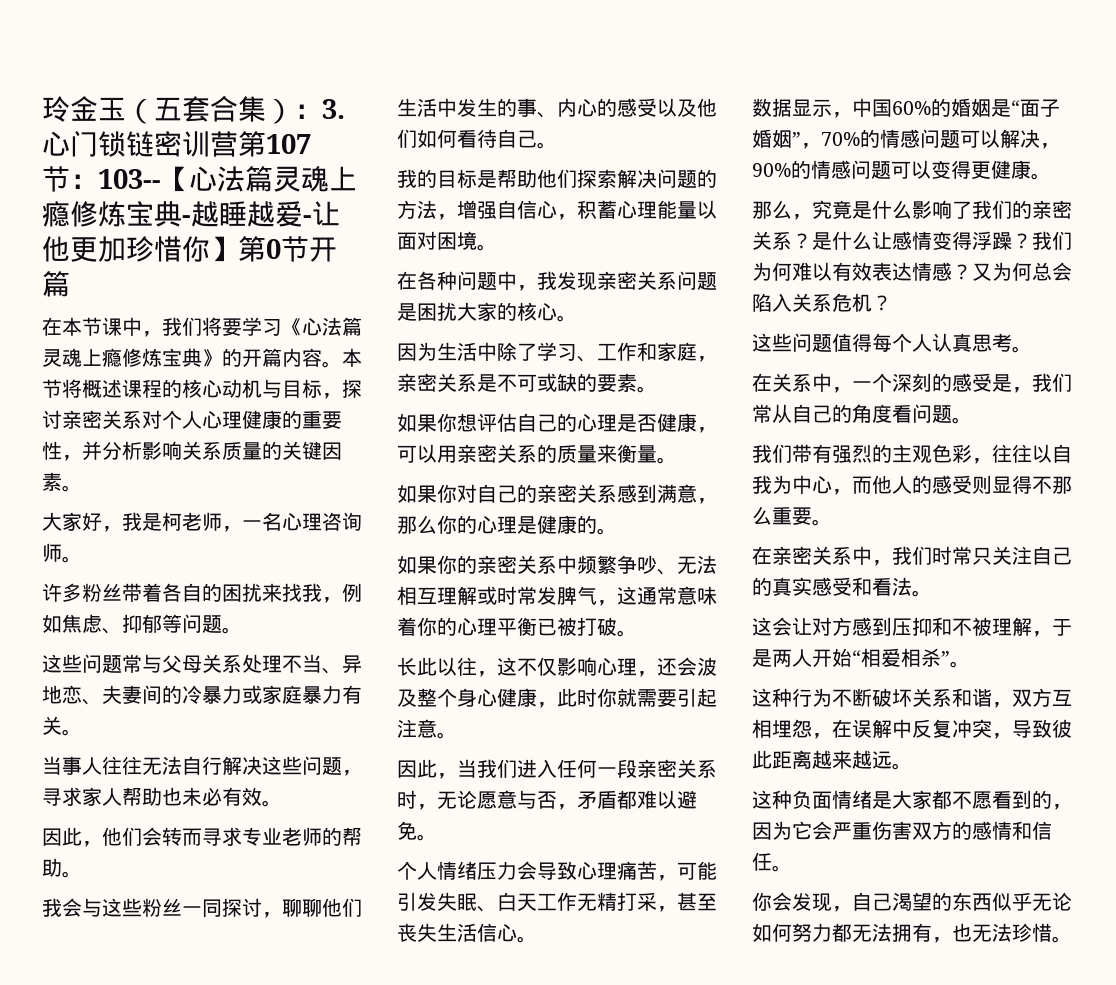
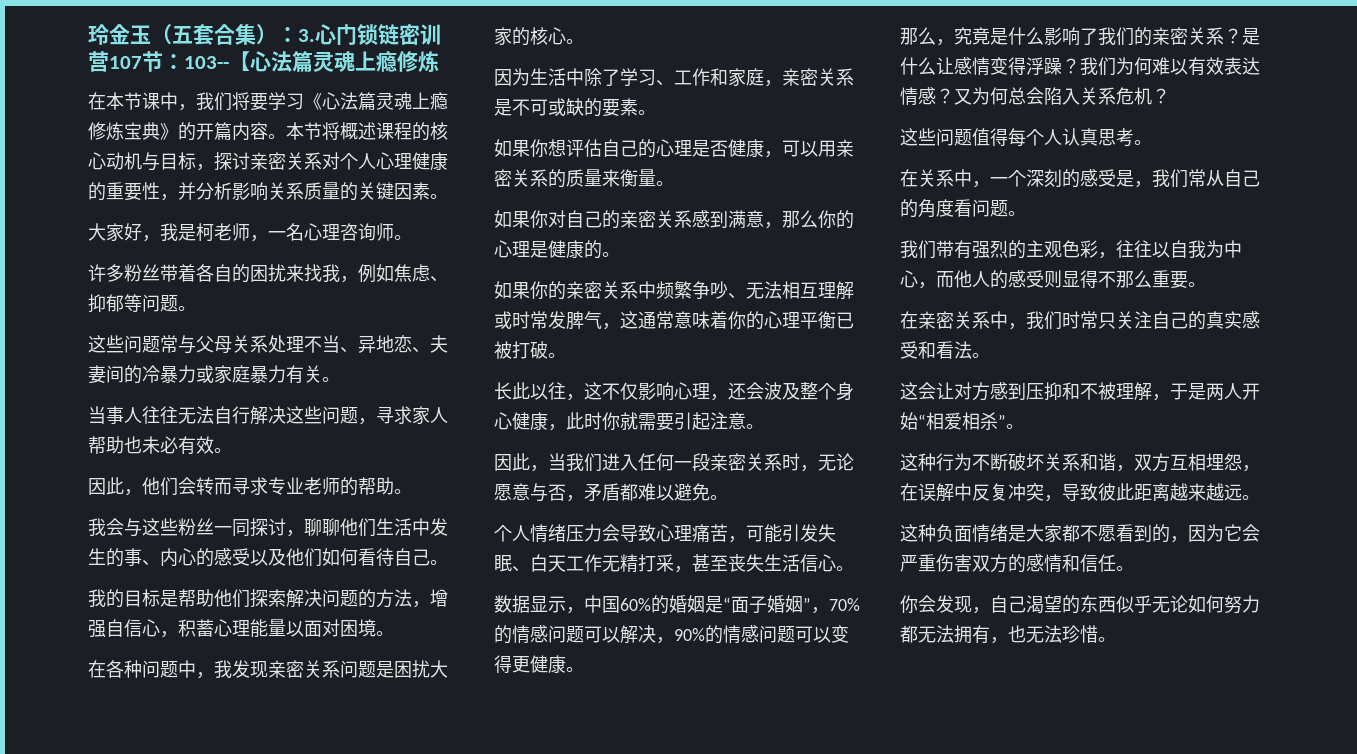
- 玲金玉（五套合集）：3.心门锁链密训营第107节：103--【心法篇灵魂上瘾修炼宝典-越睡越爱-让他更加珍惜你】第0节开篇
+ 玲金玉（五套合集）：3.心门锁链密训营107节：103--【心法篇灵魂上瘾修炼

